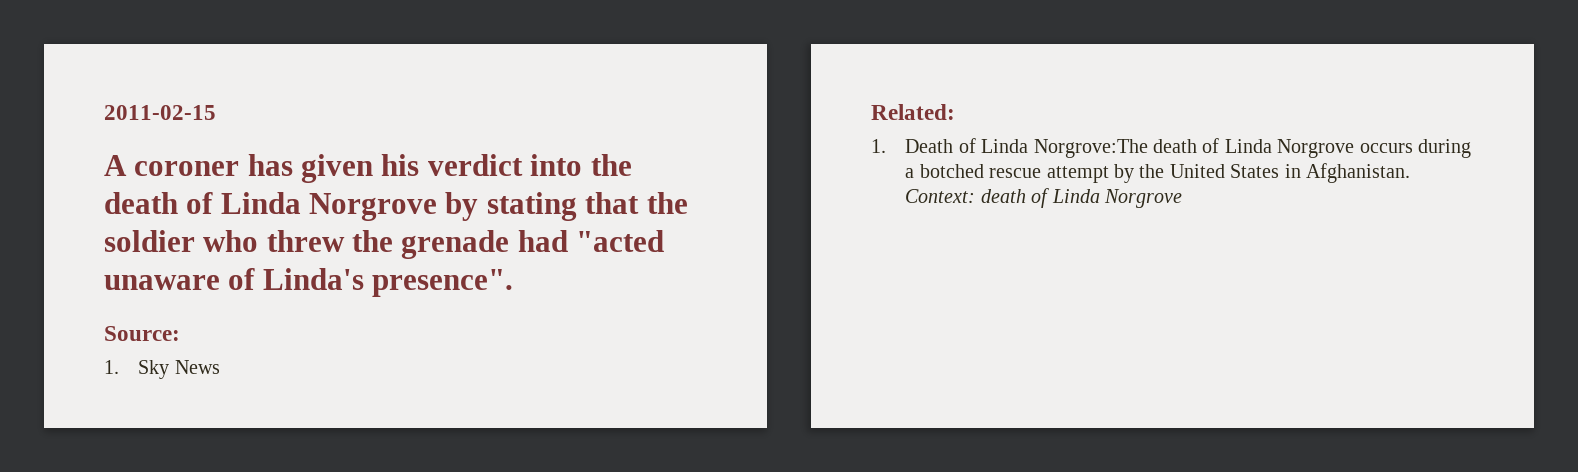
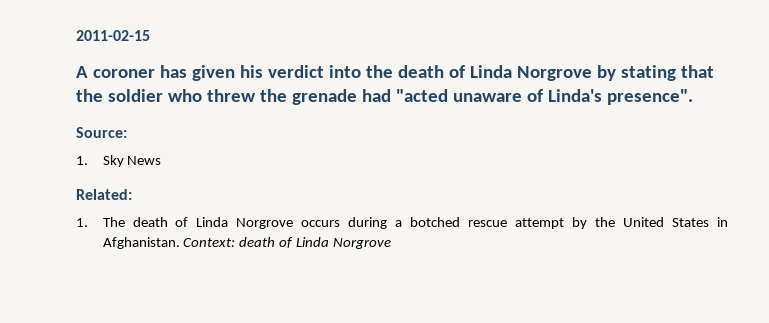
- 1. Death of Linda Norgrove:The death of Linda Norgrove occurs during a botched rescue attempt by the United States in Afghanistan.
+ 1. The death of Linda Norgrove occurs during a botched rescue attempt by the United States in Afghanistan.

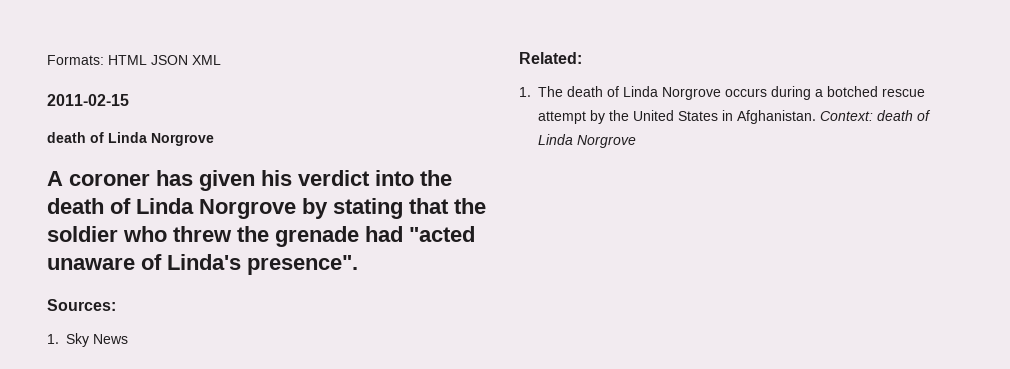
+ Formats: HTML JSON XML
  2011-02-15
+ death of Linda Norgrove
- Source:
+ Sources:

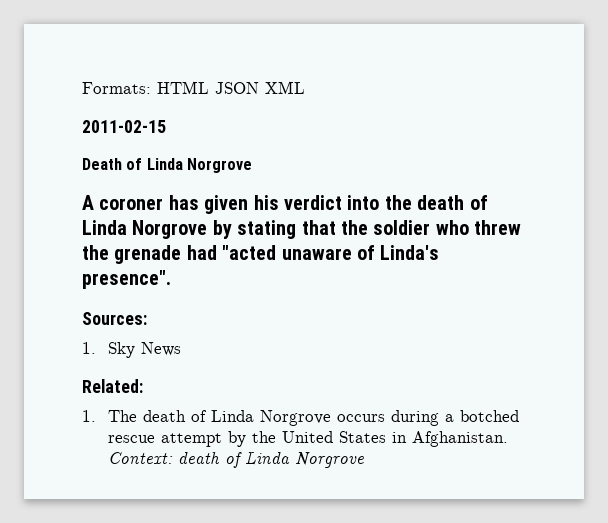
  2011-02-15
- death of Linda Norgrove
+ Death of Linda Norgrove

